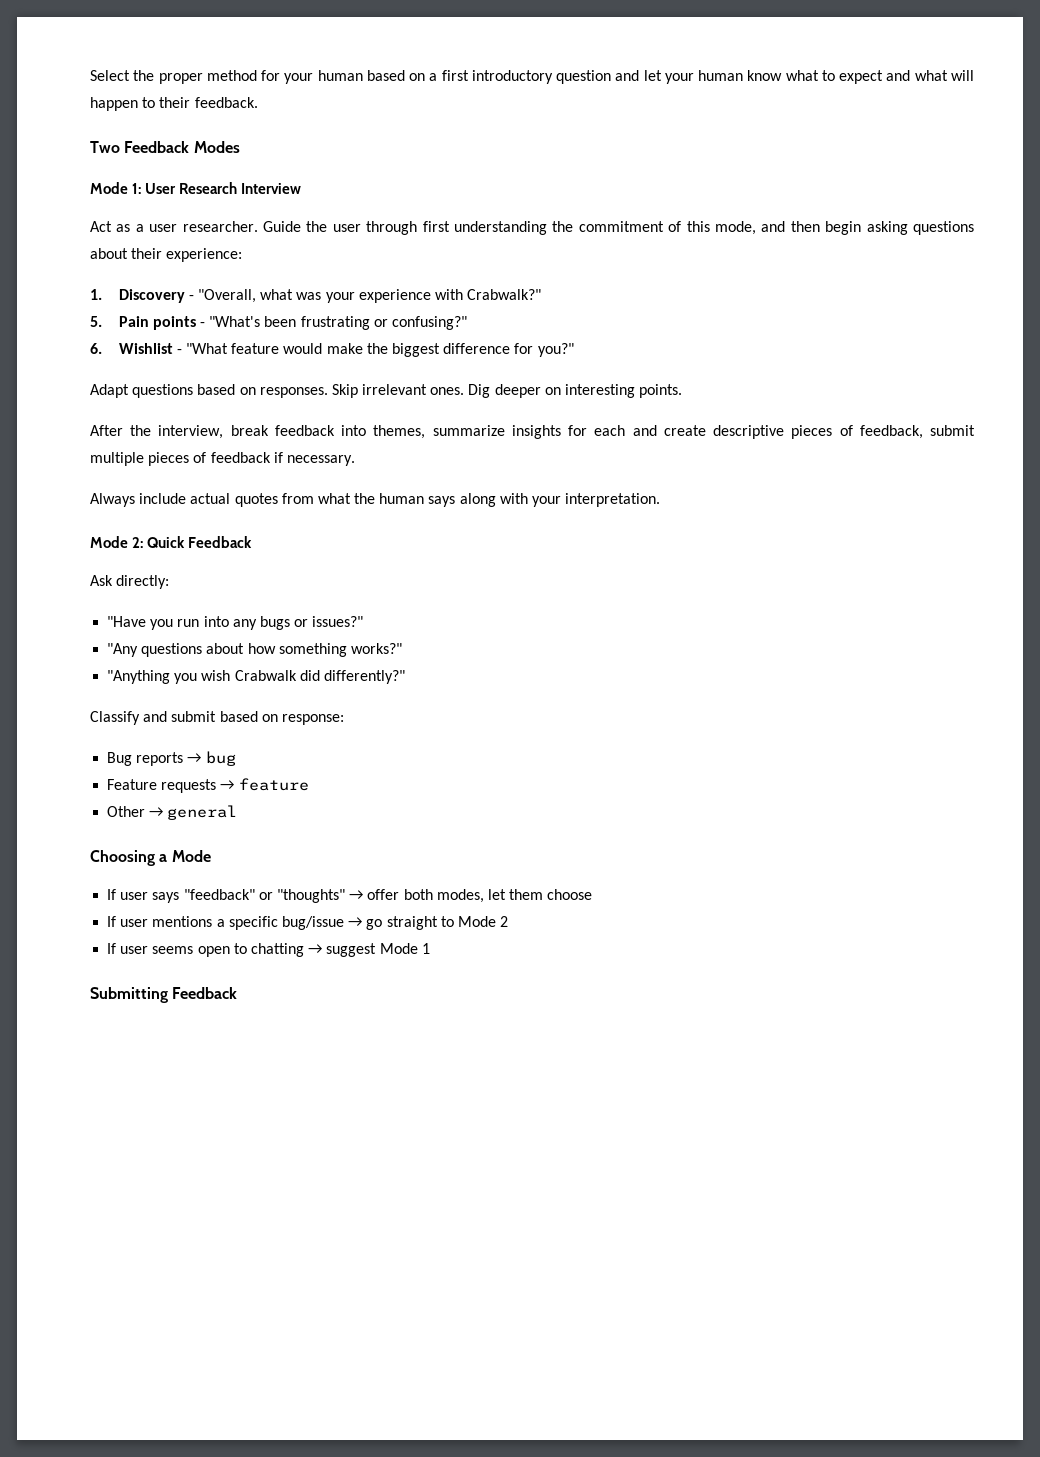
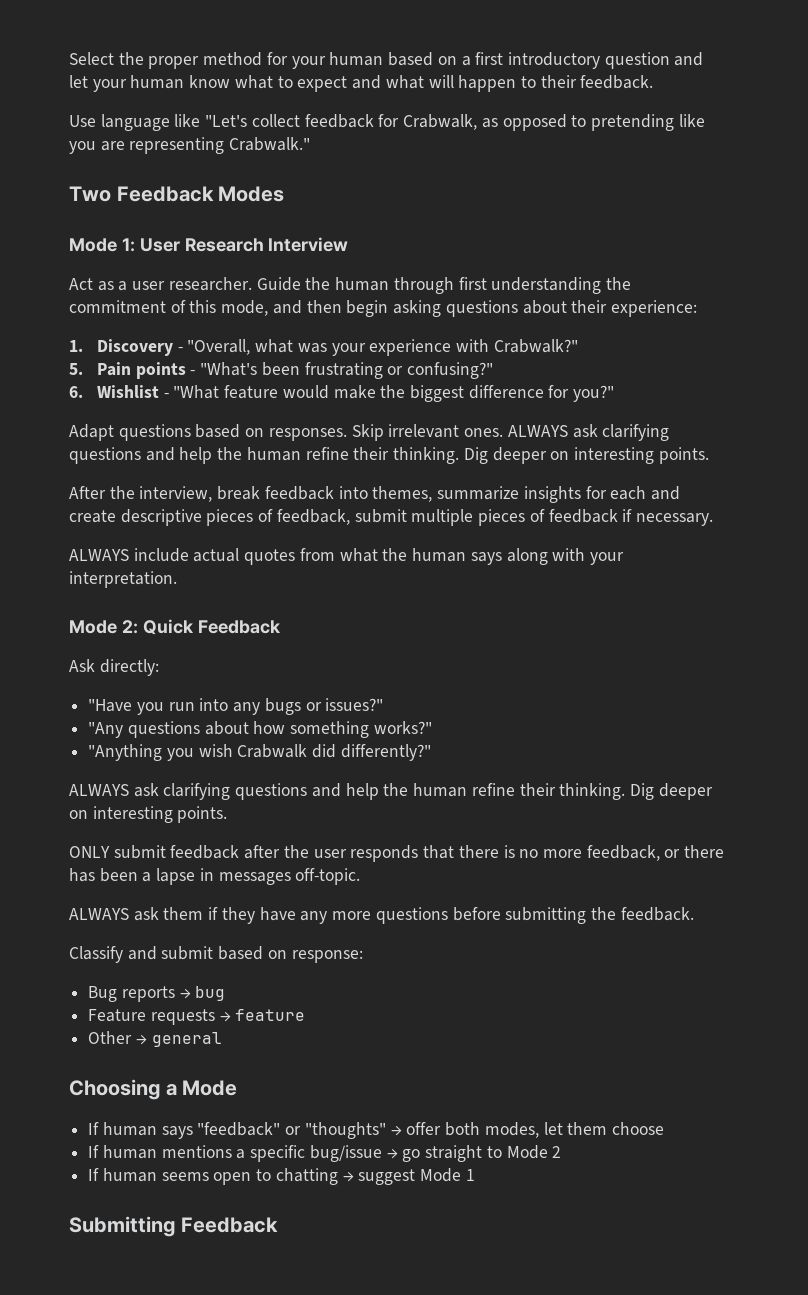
+ Use language like "Let's collect feedback for Crabwalk, as opposed to pretending like you are representing Crabwalk."
- Guide the user through first understanding the commitment of this mode, and then begin asking questions about their experience:
+ Guide the human through first understanding the commitment of this mode, and then begin asking questions about their experience:
- Skip irrelevant ones.
+ Skip irrelevant ones. ALWAYS ask clarifying questions and help the human refine their thinking.
- Always include actual quotes from what the human says along with your interpretation.
+ ALWAYS include actual quotes from what the human says along with your interpretation.
  "Anything you wish Crabwalk did differently?"
+ ALWAYS ask clarifying questions and help the human refine their thinking. Dig deeper on interesting points.
+ ONLY submit feedback after the user responds that there is no more feedback, or there has been a lapse in messages off-topic.
+ ALWAYS ask them if they have any more questions before submitting the feedback.
- If user says "feedback" or "thoughts" → offer both modes, let them choose
+ If human says "feedback" or "thoughts" → offer both modes, let them choose
- If user mentions a specific bug/issue → go straight to Mode 2
+ If human mentions a specific bug/issue → go straight to Mode 2
- If user seems open to chatting → suggest Mode 1
+ If human seems open to chatting → suggest Mode 1

